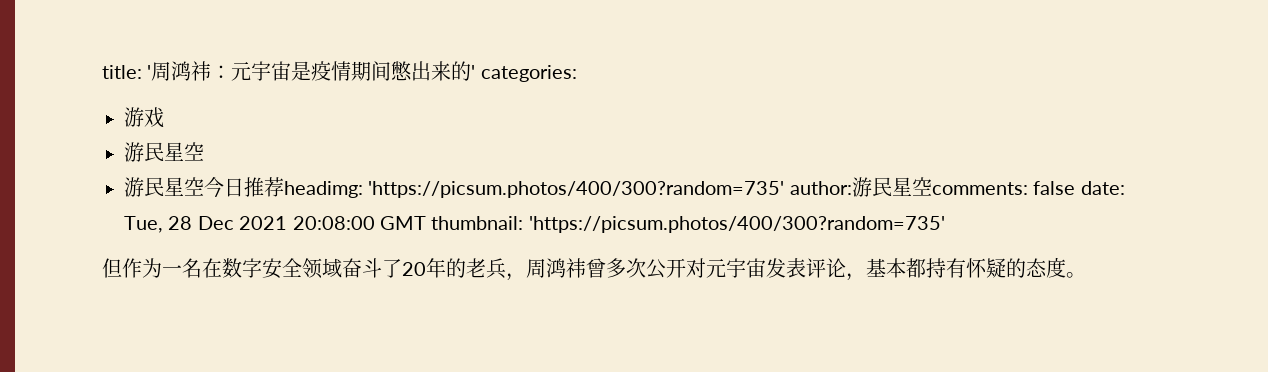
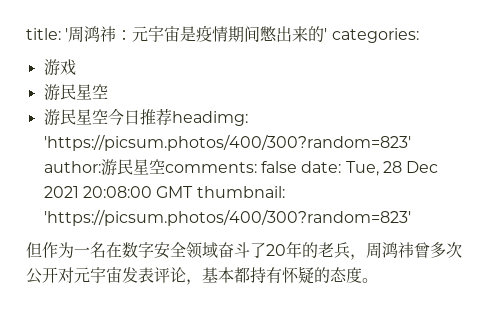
- 游民星空今日推荐headimg: 'https://picsum.photos/400/300?random=735' author:游民星空comments: false date: Tue, 28 Dec 2021 20:08:00 GMT thumbnail: 'https://picsum.photos/400/300?random=735'
+ 游民星空今日推荐headimg: 'https://picsum.photos/400/300?random=823' author:游民星空comments: false date: Tue, 28 Dec 2021 20:08:00 GMT thumbnail: 'https://picsum.photos/400/300?random=823'

